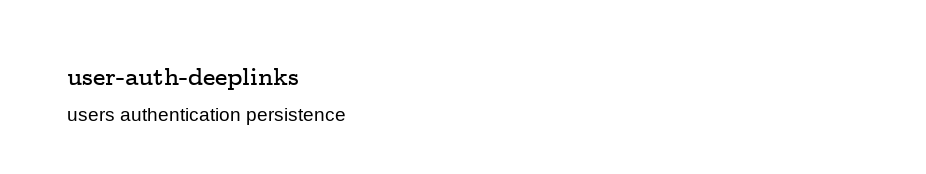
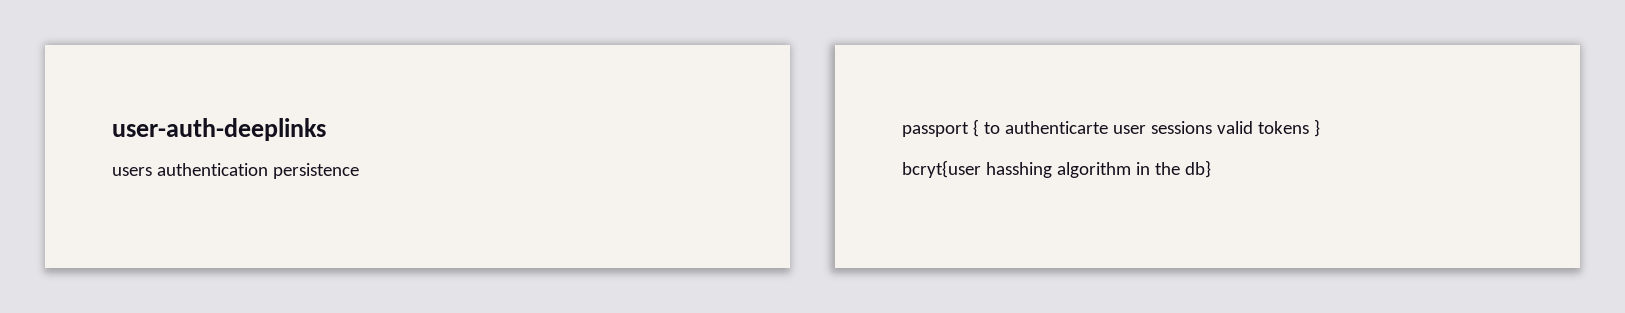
+ passport { to authenticarte user sessions valid tokens }
+ bcryt{user hasshing algorithm in the db}

